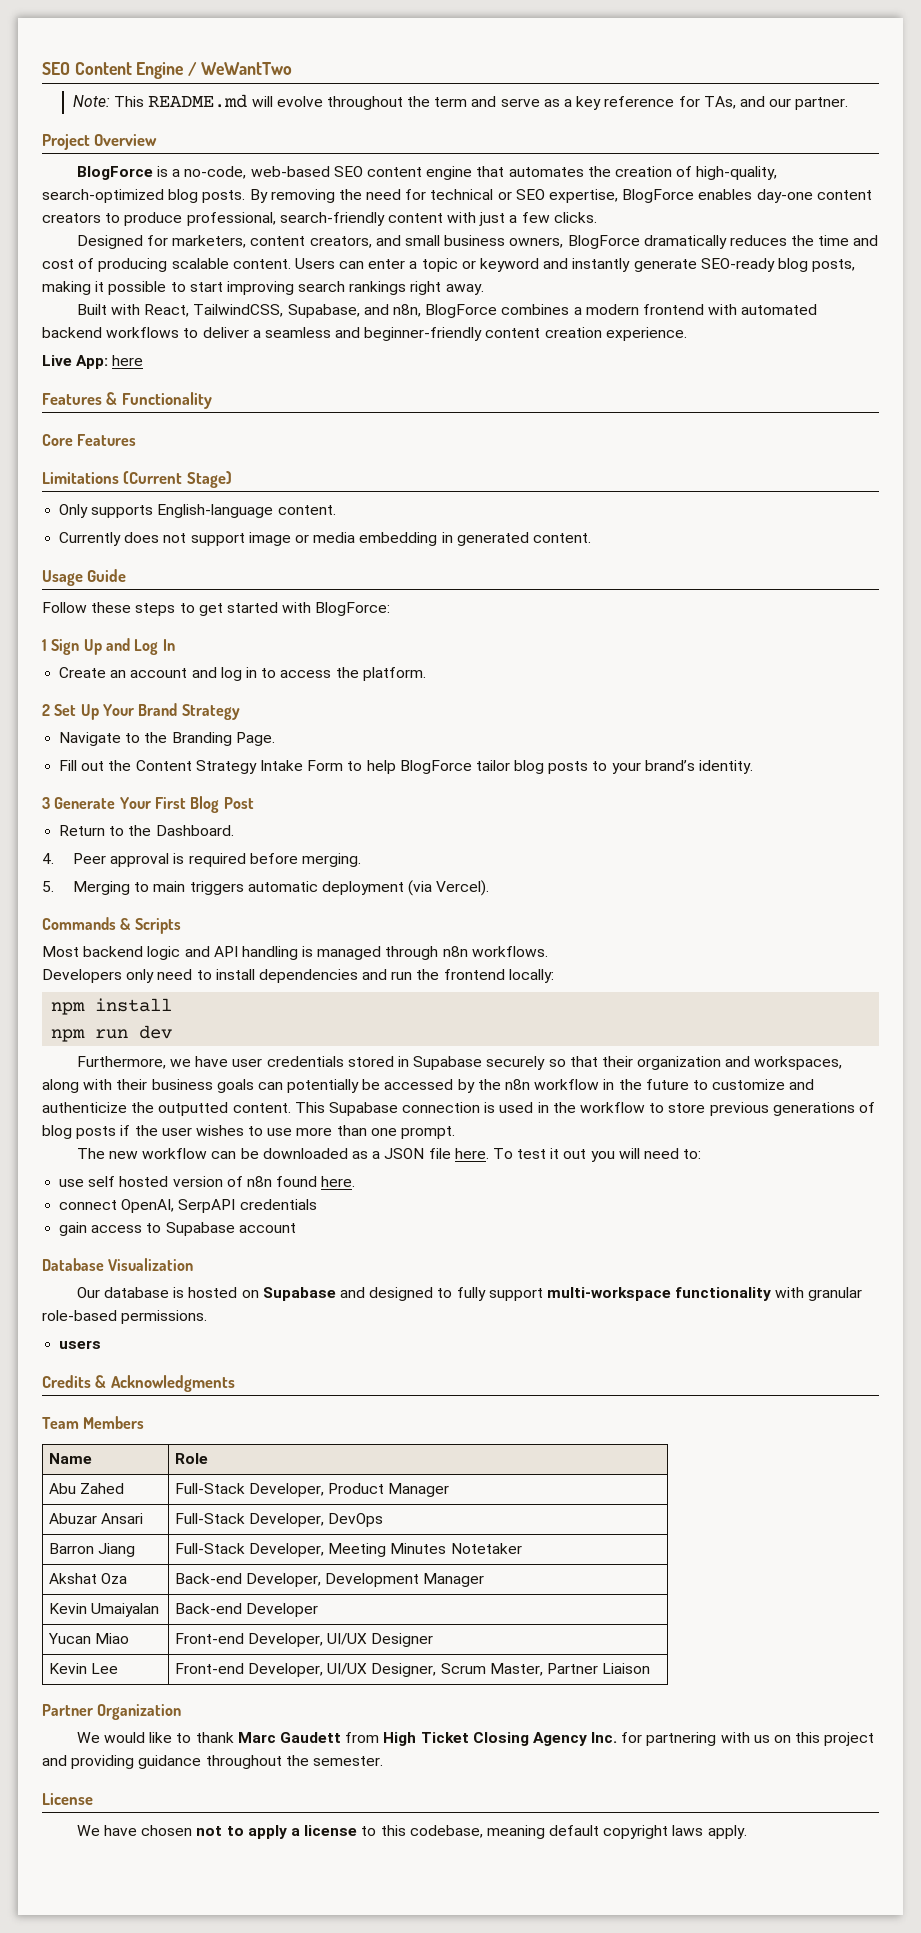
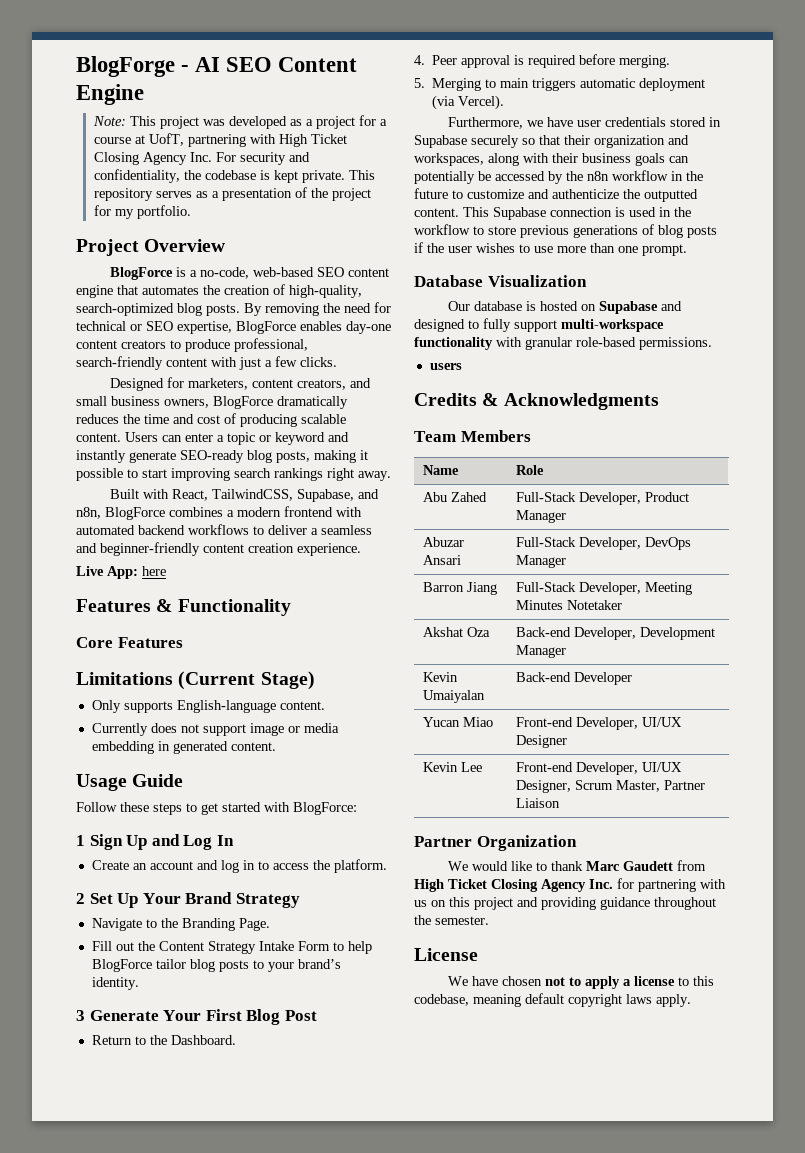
- SEO Content Engine / WeWantTwo
+ BlogForge - AI SEO Content Engine
- Note: This README.md will evolve throughout the term and serve as a key reference for TAs, and our partner.
+ Note: This project was developed as a project for a course at UofT, partnering with High Ticket Closing Agency Inc. For security and confidentiality, the codebase is kept private. This repository serves as a presentation of the project for my portfolio.
- Commands & Scripts
- Most backend logic and API handling is managed through n8n workflows.
- Developers only need to install dependencies and run the frontend locally:
- npm install
- npm run dev
- The new workflow can be downloaded as a JSON file here. To test it out you will need to:
- use self hosted version of n8n found here.
- connect OpenAI, SerpAPI credentials
- gain access to Supabase account
- Abuzar Ansari | Full-Stack Developer, DevOps
+ Abuzar Ansari | Full-Stack Developer, DevOps Manager

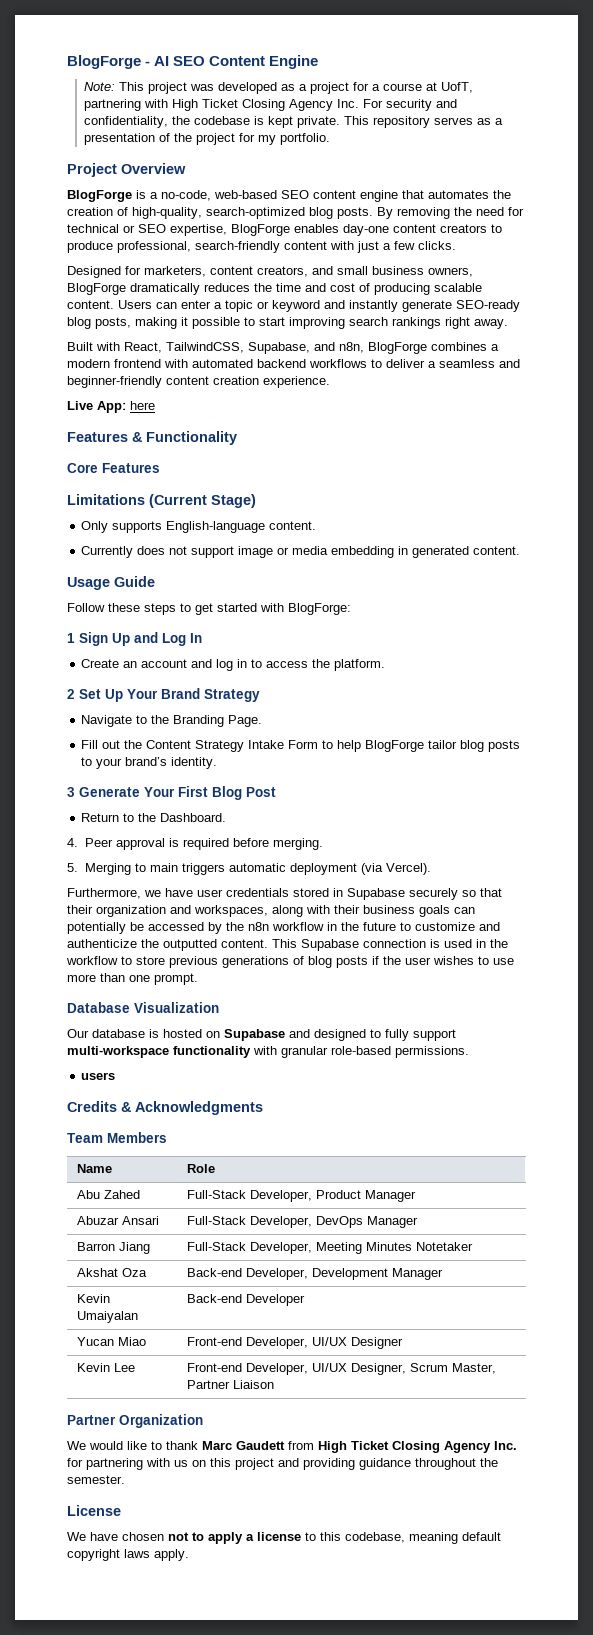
- BlogForce is a no-code, web-based SEO content engine that automates the creation of high-quality, search-optimized blog posts.
+ BlogForge is a no-code, web-based SEO content engine that automates the creation of high-quality, search-optimized blog posts.
- By removing the need for technical or SEO expertise, BlogForce enables day-one content creators to produce professional, search-friendly content with just a few clicks.
+ By removing the need for technical or SEO expertise, BlogForge enables day-one content creators to produce professional, search-friendly content with just a few clicks.
- Designed for marketers, content creators, and small business owners, BlogForce dramatically reduces the time and cost of producing scalable content.
+ Designed for marketers, content creators, and small business owners, BlogForge dramatically reduces the time and cost of producing scalable content.
- Built with React, TailwindCSS, Supabase, and n8n, BlogForce combines a modern frontend with automated backend workflows to deliver a seamless and beginner-friendly content creation experience.
+ Built with React, TailwindCSS, Supabase, and n8n, BlogForge combines a modern frontend with automated backend workflows to deliver a seamless and beginner-friendly content creation experience.
- Follow these steps to get started with BlogForce:
+ Follow these steps to get started with BlogForge:
- Fill out the Content Strategy Intake Form to help BlogForce tailor blog posts to your brand’s identity.
+ Fill out the Content Strategy Intake Form to help BlogForge tailor blog posts to your brand’s identity.

